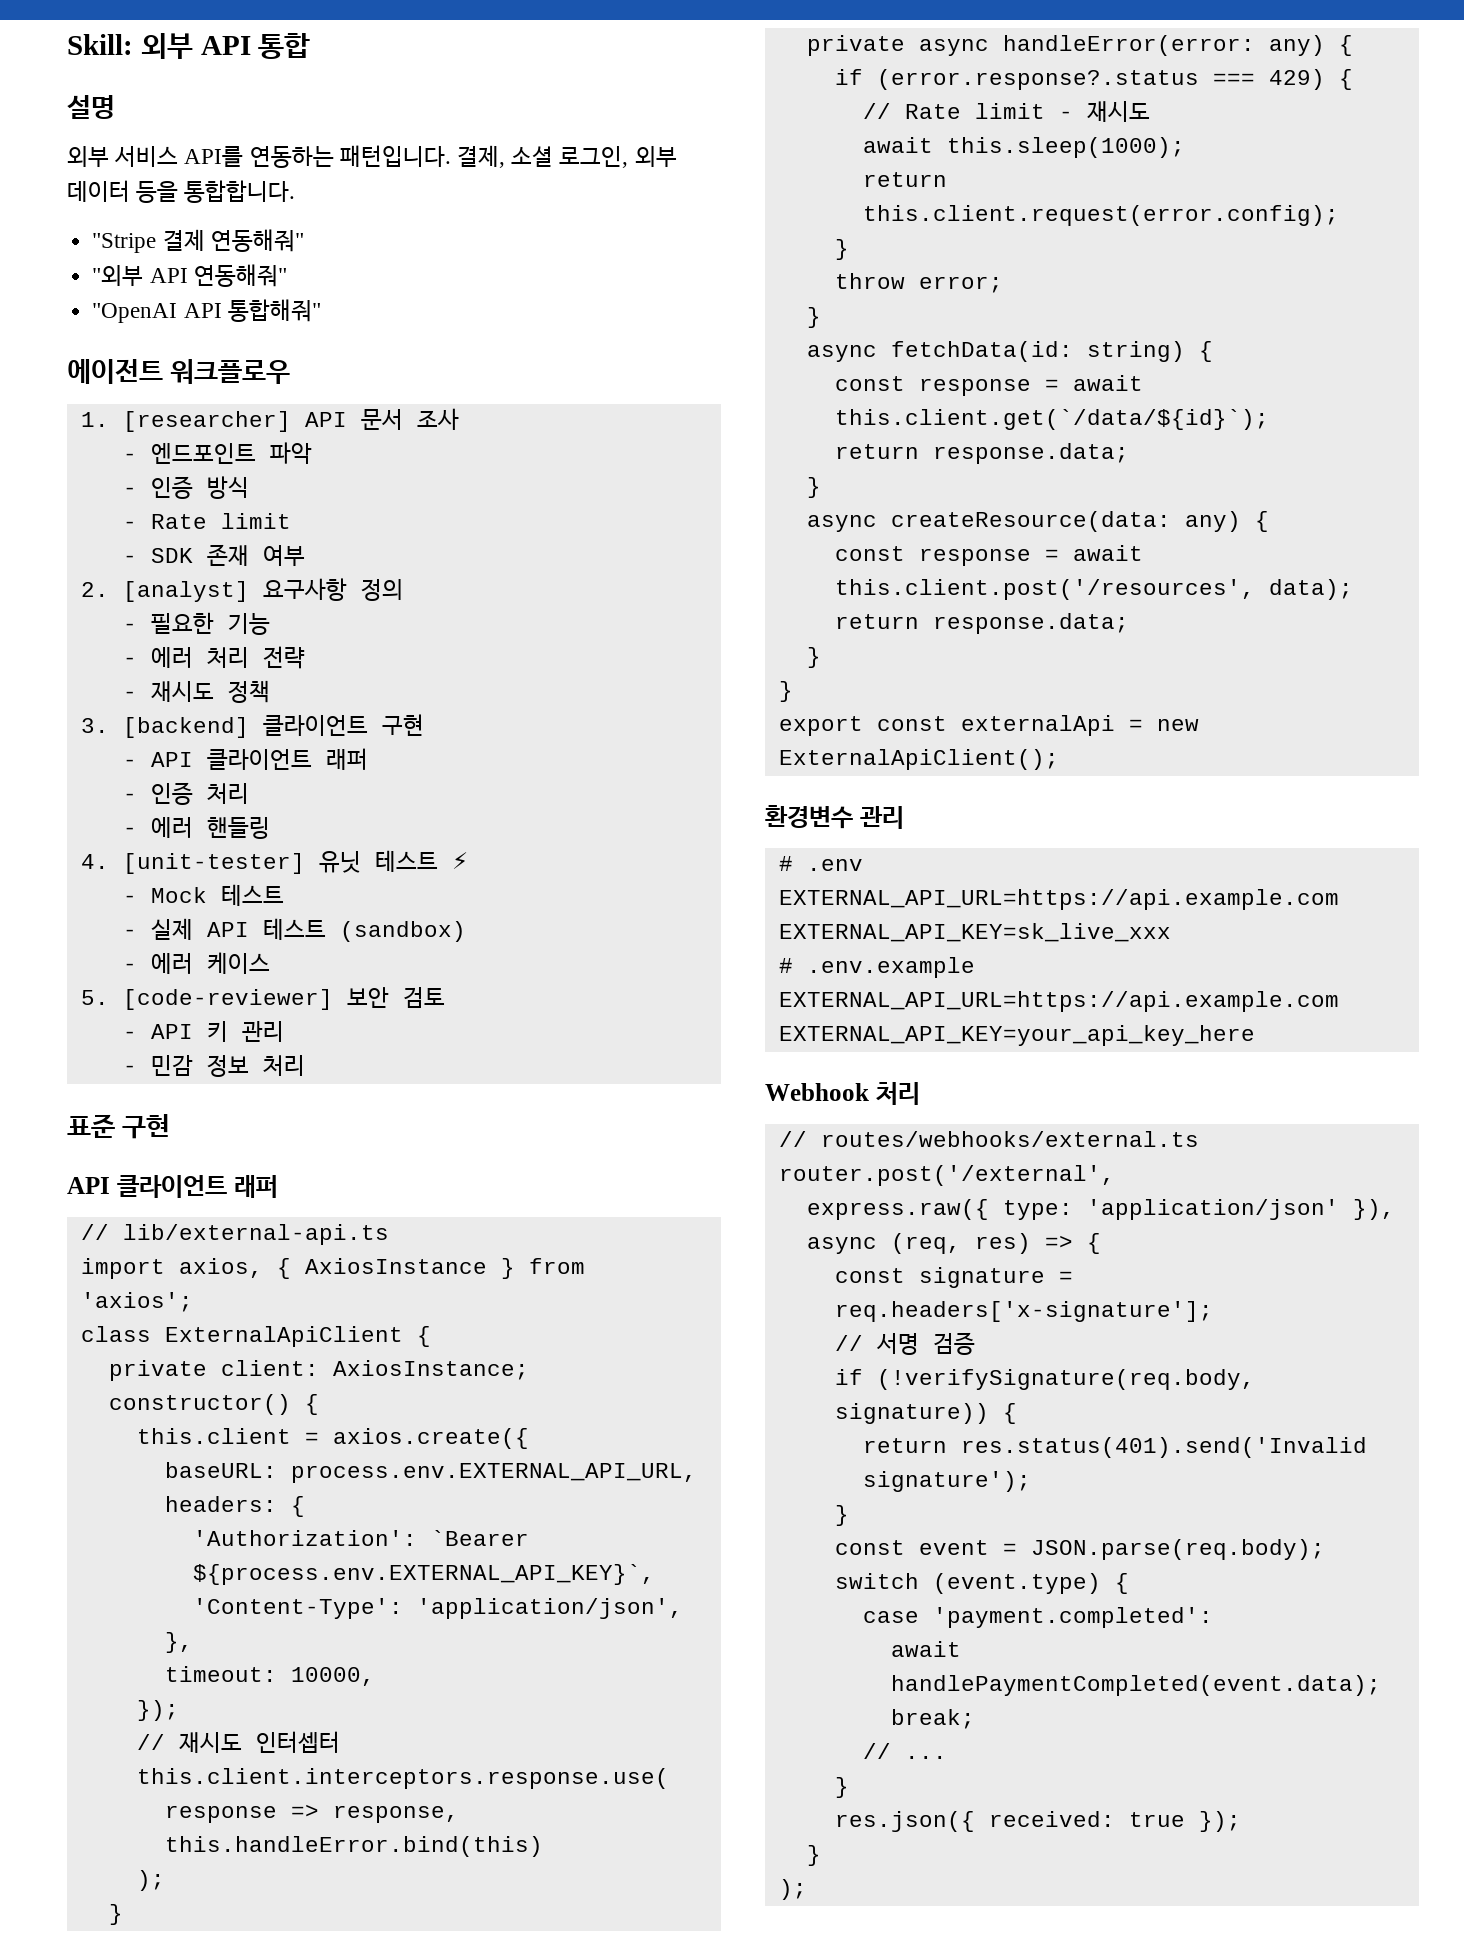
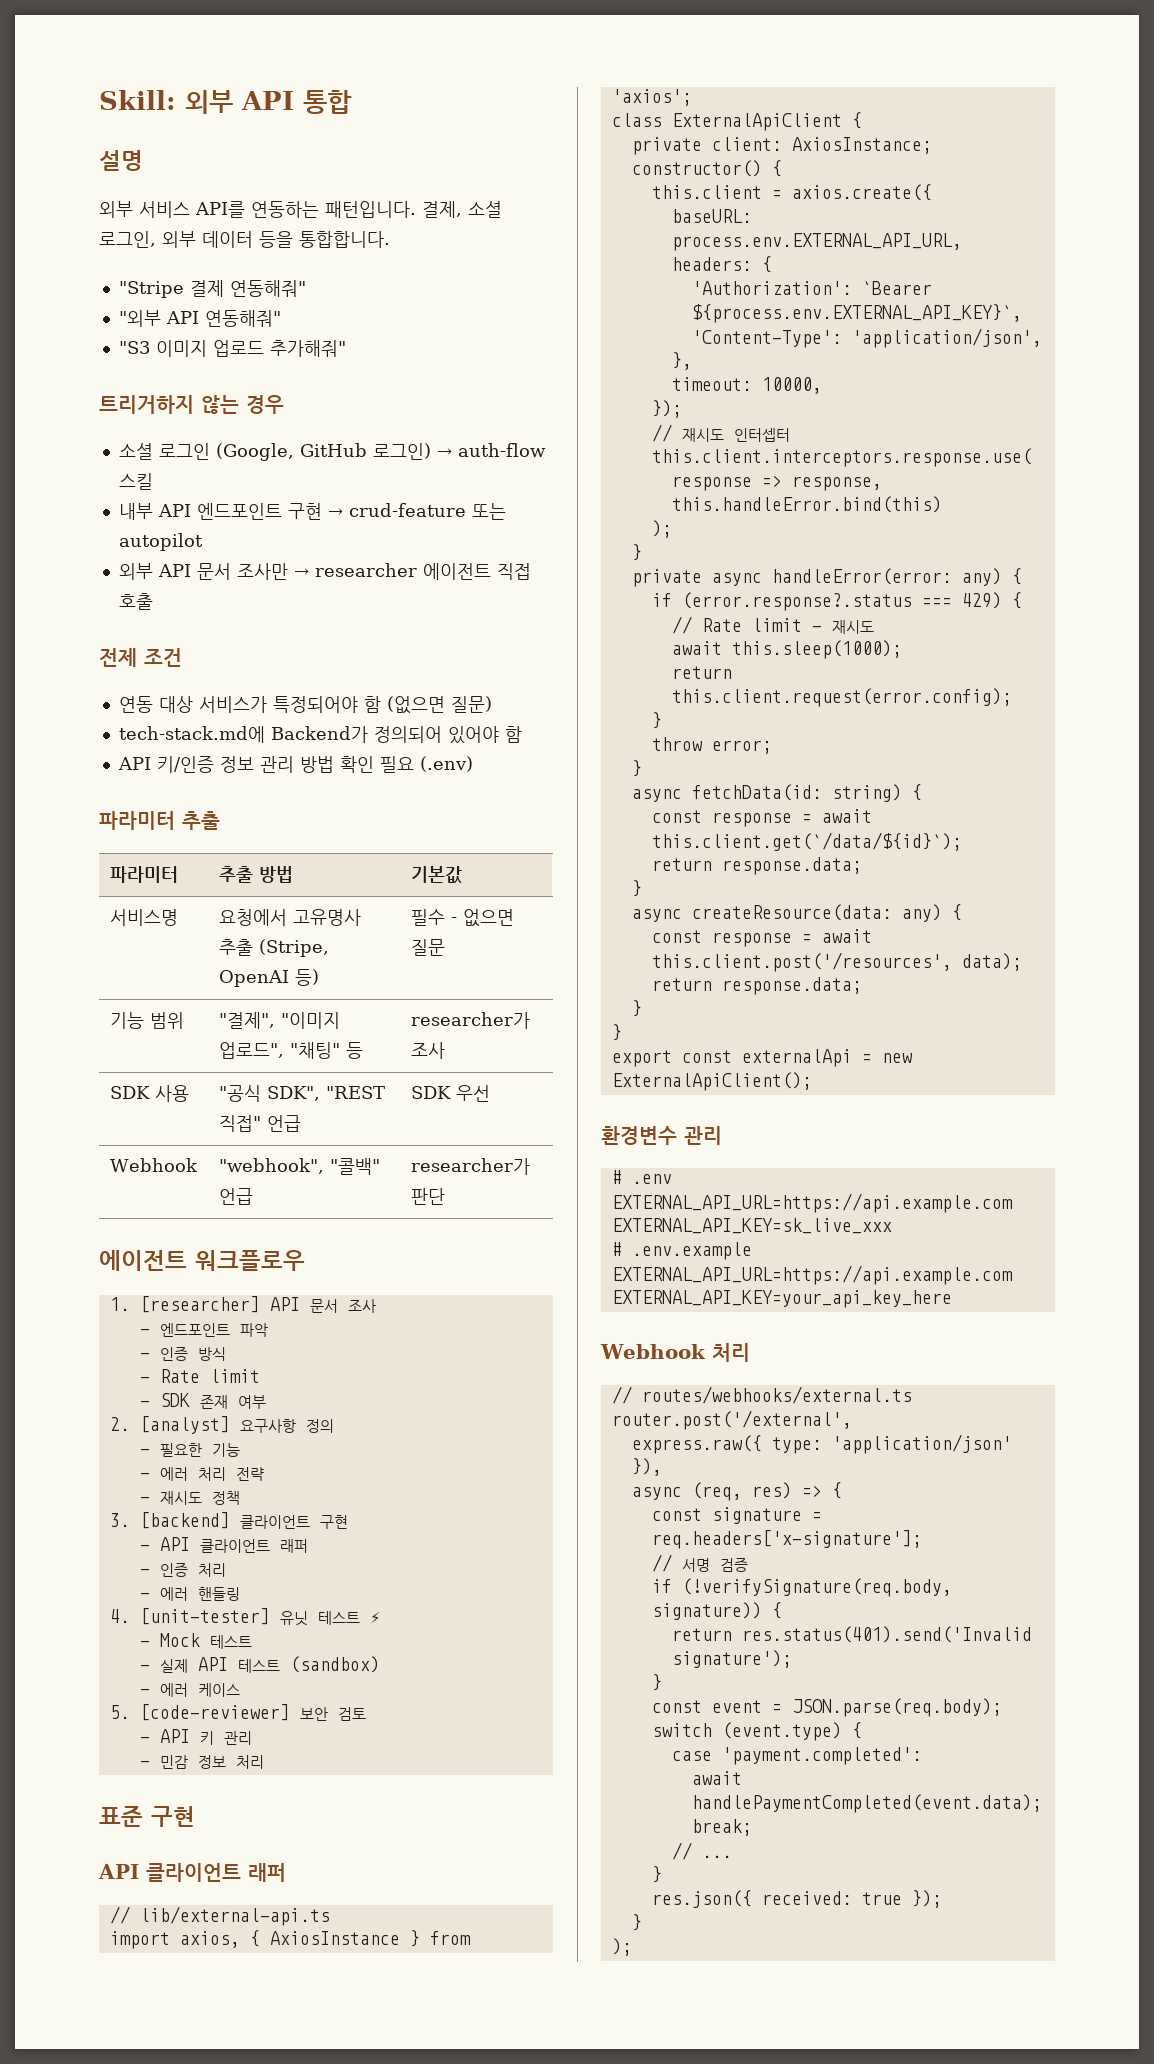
- "OpenAI API 통합해줘"
+ "S3 이미지 업로드 추가해줘"
+ 트리거하지 않는 경우
+ 소셜 로그인 (Google, GitHub 로그인) → auth-flow 스킬
+ 내부 API 엔드포인트 구현 → crud-feature 또는 autopilot
+ 외부 API 문서 조사만 → researcher 에이전트 직접 호출
+ 전제 조건
+ 연동 대상 서비스가 특정되어야 함 (없으면 질문)
+ tech-stack.md에 Backend가 정의되어 있어야 함
+ API 키/인증 정보 관리 방법 확인 필요 (.env)
+ 파라미터 추출
+ 파라미터 | 추출 방법 | 기본값
+ 서비스명 | 요청에서 고유명사 추출 (Stripe, OpenAI 등) | 필수 - 없으면 질문
+ 기능 범위 | "결제", "이미지 업로드", "채팅" 등 | researcher가 조사
+ SDK 사용 | "공식 SDK", "REST 직접" 언급 | SDK 우선
+ Webhook | "webhook", "콜백" 언급 | researcher가 판단

